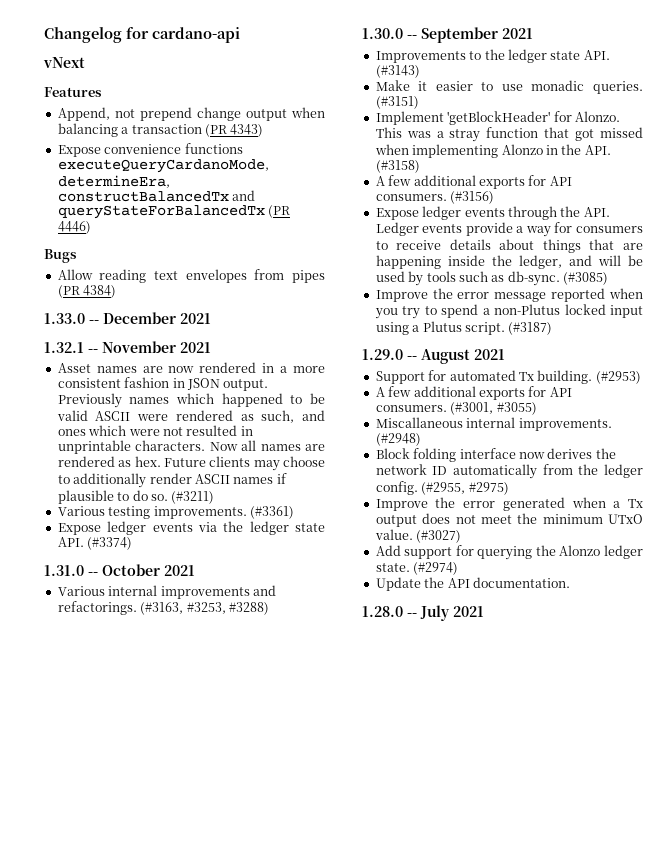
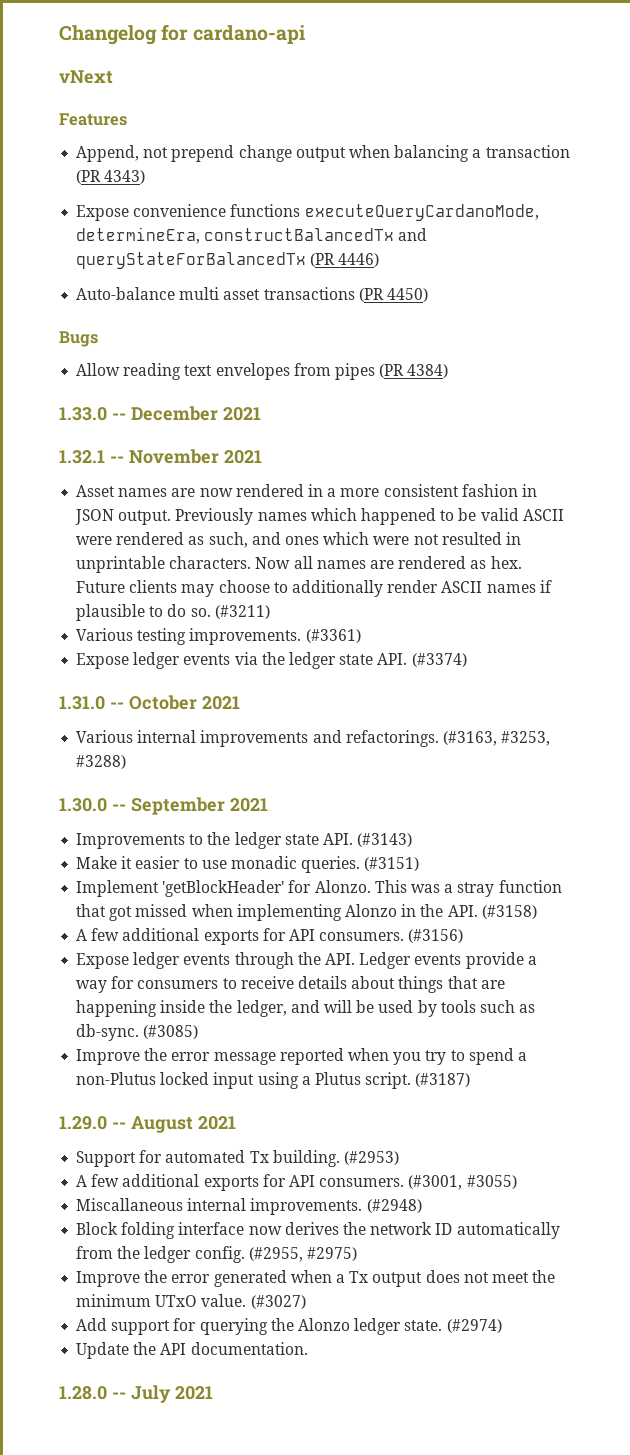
+ Auto-balance multi asset transactions (PR 4450)

